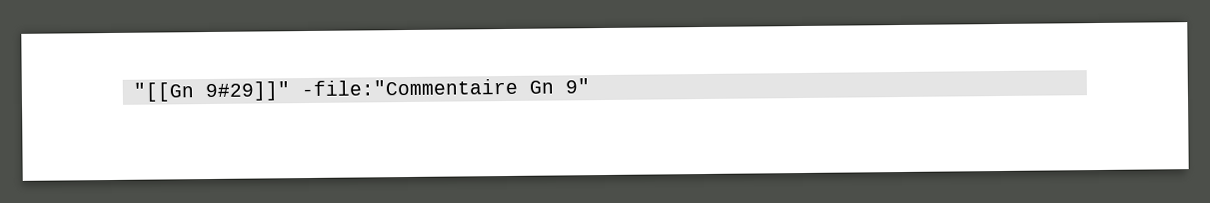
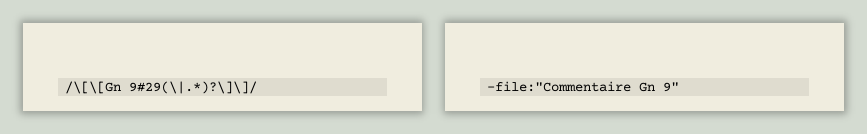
- "[[Gn 9#29]]" -file:"Commentaire Gn 9"
+ /\[\[Gn 9#29(\|.*)?\]\]/ -file:"Commentaire Gn 9"

